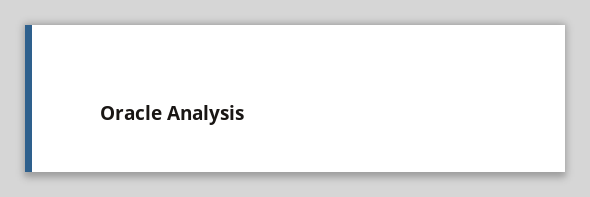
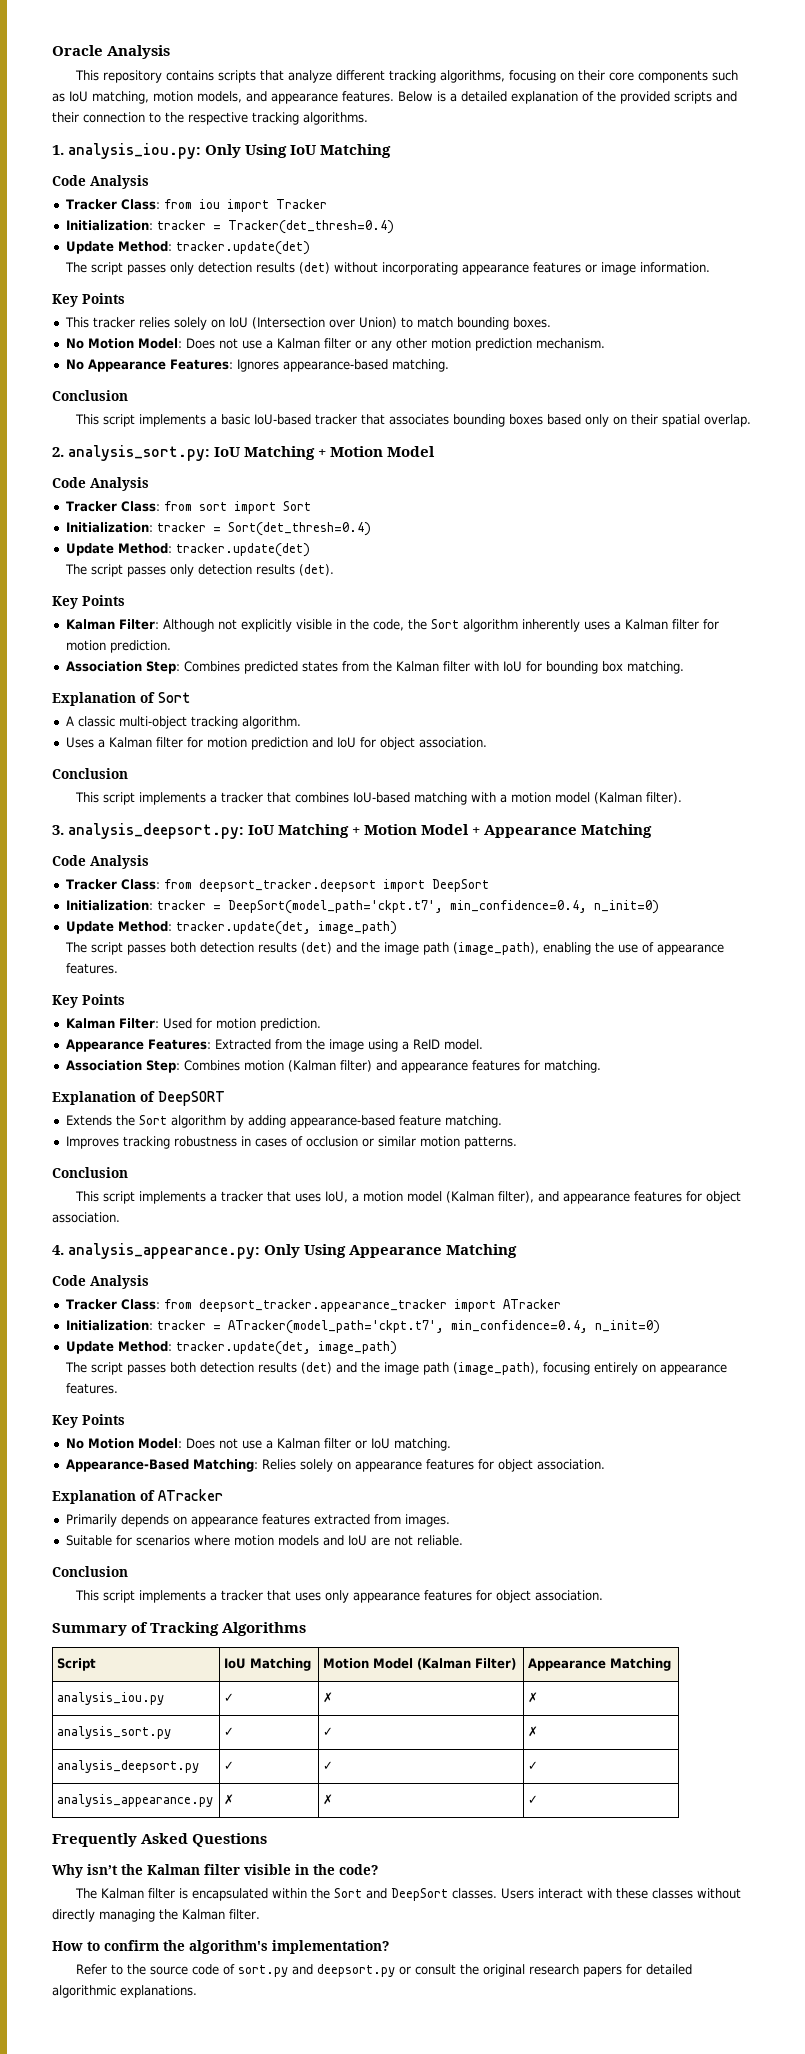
+ This repository contains scripts that analyze different tracking algorithms, focusing on their core components such as IoU matching, motion models, and appearance features. Below is a detailed explanation of the provided scripts and their connection to the respective tracking algorithms.
+ 1. analysis_iou.py: Only Using IoU Matching
+ Code Analysis
+ Tracker Class: from iou import Tracker
+ Initialization: tracker = Tracker(det_thresh=0.4)
+ Update Method: tracker.update(det)
+ The script passes only detection results (det) without incorporating appearance features or image information.
+ Key Points
+ This tracker relies solely on IoU (Intersection over Union) to match bounding boxes.
+ No Motion Model: Does not use a Kalman filter or any other motion prediction mechanism.
+ No Appearance Features: Ignores appearance-based matching.
+ Conclusion
+ This script implements a basic IoU-based tracker that associates bounding boxes based only on their spatial overlap.
+ 2. analysis_sort.py: IoU Matching + Motion Model
+ Code Analysis
+ Tracker Class: from sort import Sort
+ Initialization: tracker = Sort(det_thresh=0.4)
+ Update Method: tracker.update(det)
+ The script passes only detection results (det).
+ Key Points
+ Kalman Filter: Although not explicitly visible in the code, the Sort algorithm inherently uses a Kalman filter for motion prediction.
+ Association Step: Combines predicted states from the Kalman filter with IoU for bounding box matching.
+ Explanation of Sort
+ A classic multi-object tracking algorithm.
+ Uses a Kalman filter for motion prediction and IoU for object association.
+ Conclusion
+ This script implements a tracker that combines IoU-based matching with a motion model (Kalman filter).
+ 3. analysis_deepsort.py: IoU Matching + Motion Model + Appearance Matching
+ Code Analysis
+ Tracker Class: from deepsort_tracker.deepsort import DeepSort
+ Initialization: tracker = DeepSort(model_path='ckpt.t7', min_confidence=0.4, n_init=0)
+ Update Method: tracker.update(det, image_path)
+ The script passes both detection results (det) and the image path (image_path), enabling the use of appearance features.
+ Key Points
+ Kalman Filter: Used for motion prediction.
+ Appearance Features: Extracted from the image using a ReID model.
+ Association Step: Combines motion (Kalman filter) and appearance features for matching.
+ Explanation of DeepSORT
+ Extends the Sort algorithm by adding appearance-based feature matching.
+ Improves tracking robustness in cases of occlusion or similar motion patterns.
+ Conclusion
+ This script implements a tracker that uses IoU, a motion model (Kalman filter), and appearance features for object association.
+ 4. analysis_appearance.py: Only Using Appearance Matching
+ Code Analysis
+ Tracker Class: from deepsort_tracker.appearance_tracker import ATracker
+ Initialization: tracker = ATracker(model_path='ckpt.t7', min_confidence=0.4, n_init=0)
+ Update Method: tracker.update(det, image_path)
+ The script passes both detection results (det) and the image path (image_path), focusing entirely on appearance features.
+ Key Points
+ No Motion Model: Does not use a Kalman filter or IoU matching.
+ Appearance-Based Matching: Relies solely on appearance features for object association.
+ Explanation of ATracker
+ Primarily depends on appearance features extracted from images.
+ Suitable for scenarios where motion models and IoU are not reliable.
+ Conclusion
+ This script implements a tracker that uses only appearance features for object association.
+ Summary of Tracking Algorithms
+ Script | IoU Matching | Motion Model (Kalman Filter) | Appearance Matching
+ analysis_iou.py | ✓ | ✗ | ✗
+ analysis_sort.py | ✓ | ✓ | ✗
+ analysis_deepsort.py | ✓ | ✓ | ✓
+ analysis_appearance.py | ✗ | ✗ | ✓
+ Frequently Asked Questions
+ Why isn’t the Kalman filter visible in the code?
+ The Kalman filter is encapsulated within the Sort and DeepSort classes. Users interact with these classes without directly managing the Kalman filter.
+ How to confirm the algorithm's implementation?
+ Refer to the source code of sort.py and deepsort.py or consult the original research papers for detailed algorithmic explanations.

